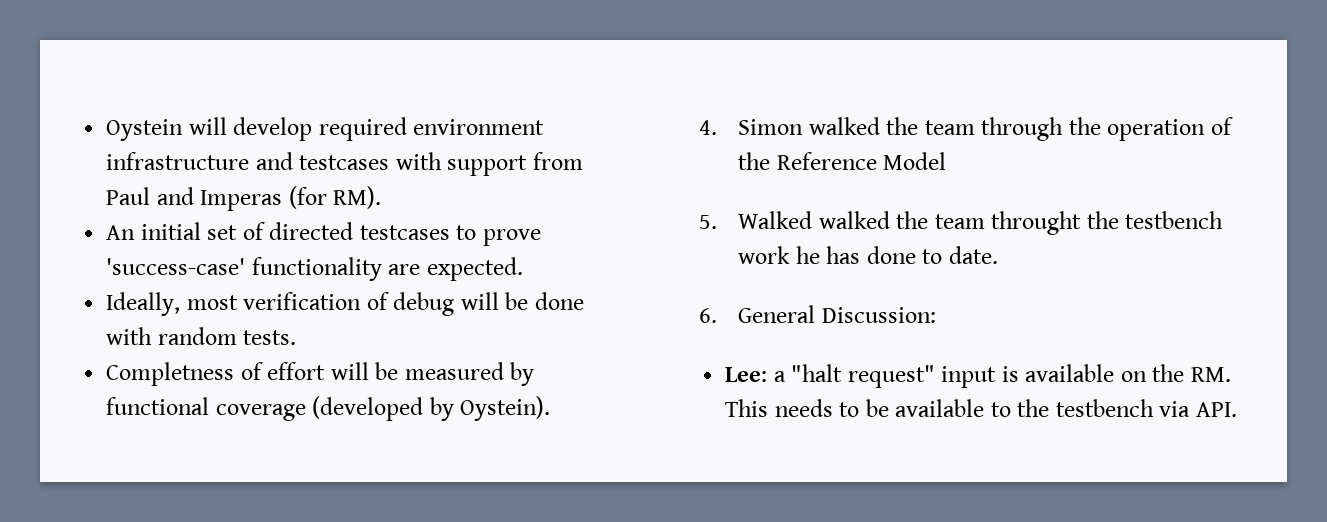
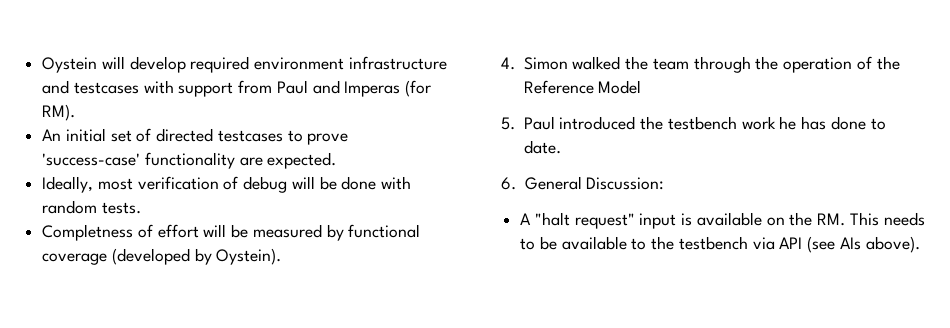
- 5. Walked walked the team throught the testbench work he has done to date.
+ 5. Paul introduced the testbench work he has done to date.
- Lee: a "halt request" input is available on the RM. This needs to be available to the testbench via API.
+ A "halt request" input is available on the RM. This needs to be available to the testbench via API (see AIs above).

